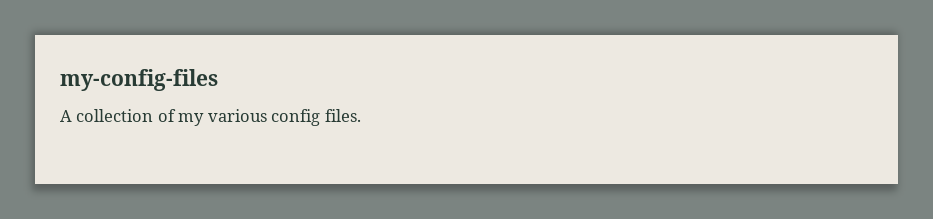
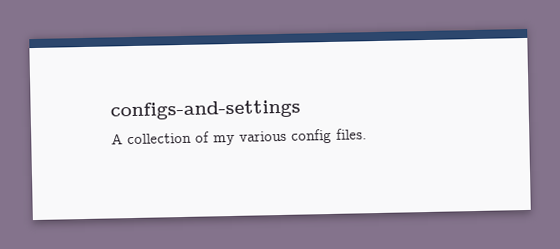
- my-config-files
+ configs-and-settings

